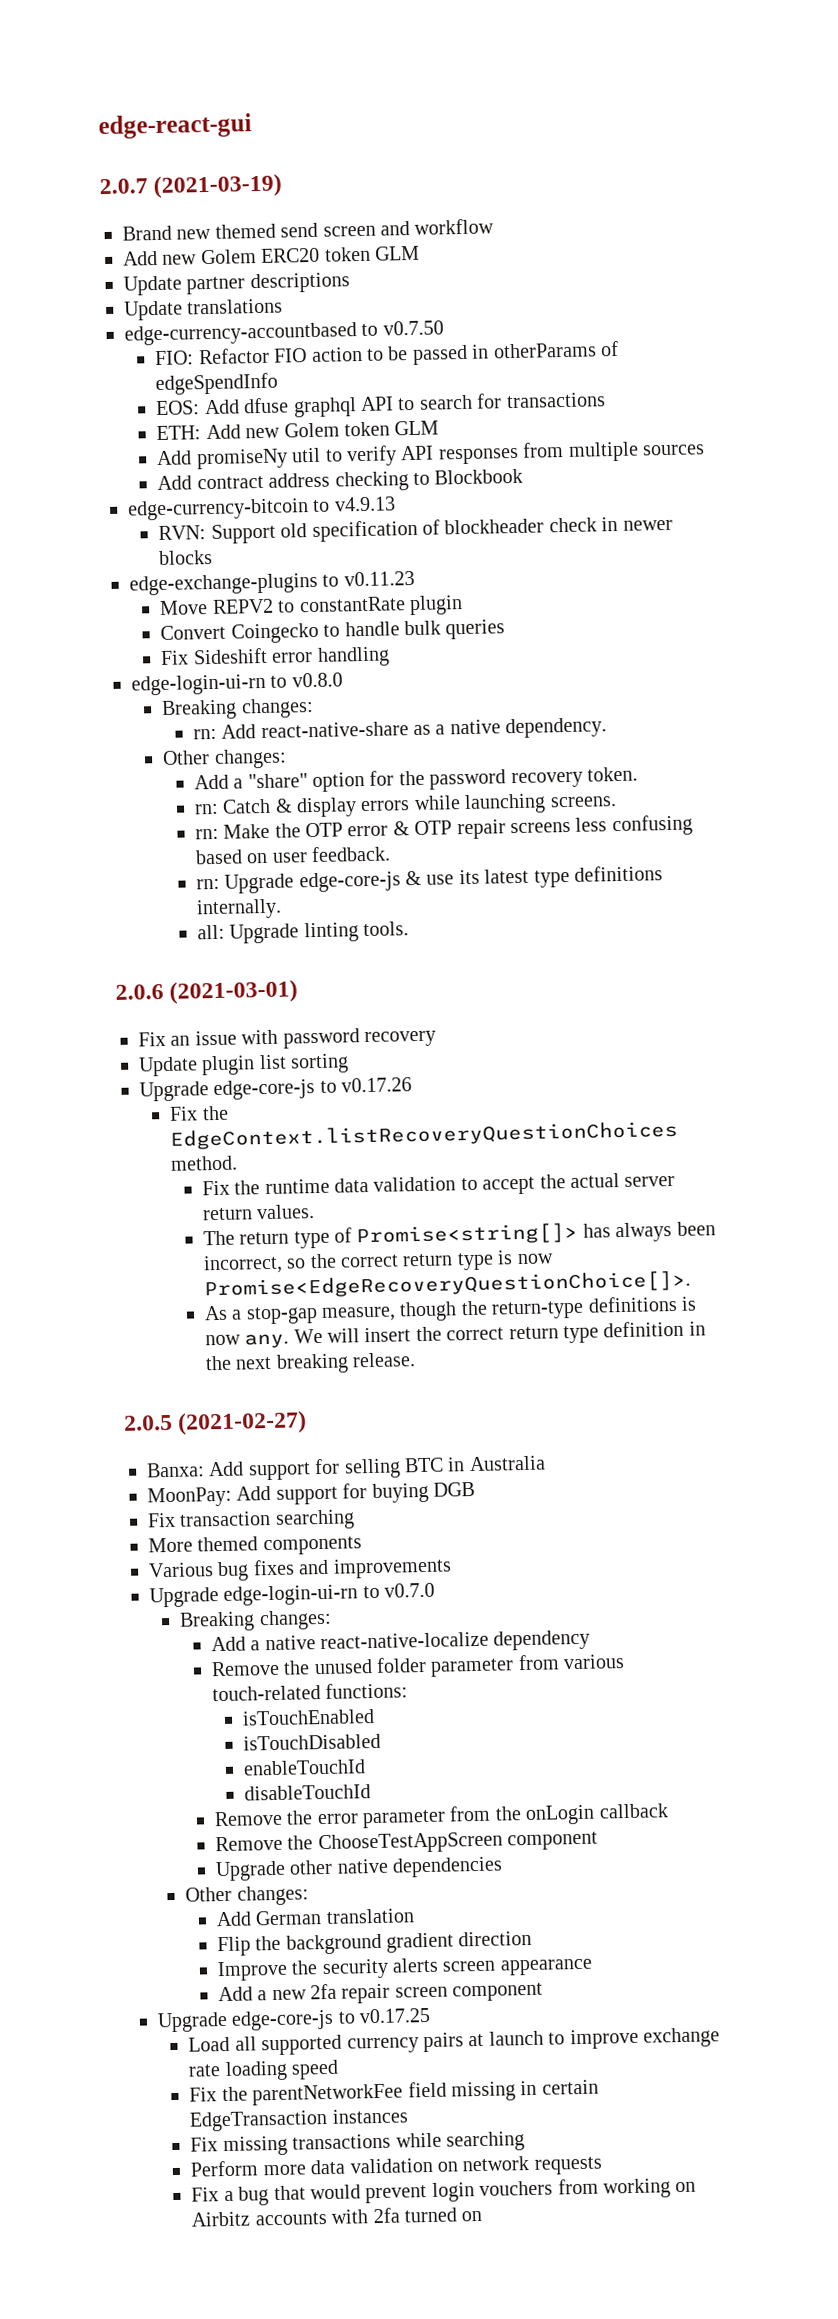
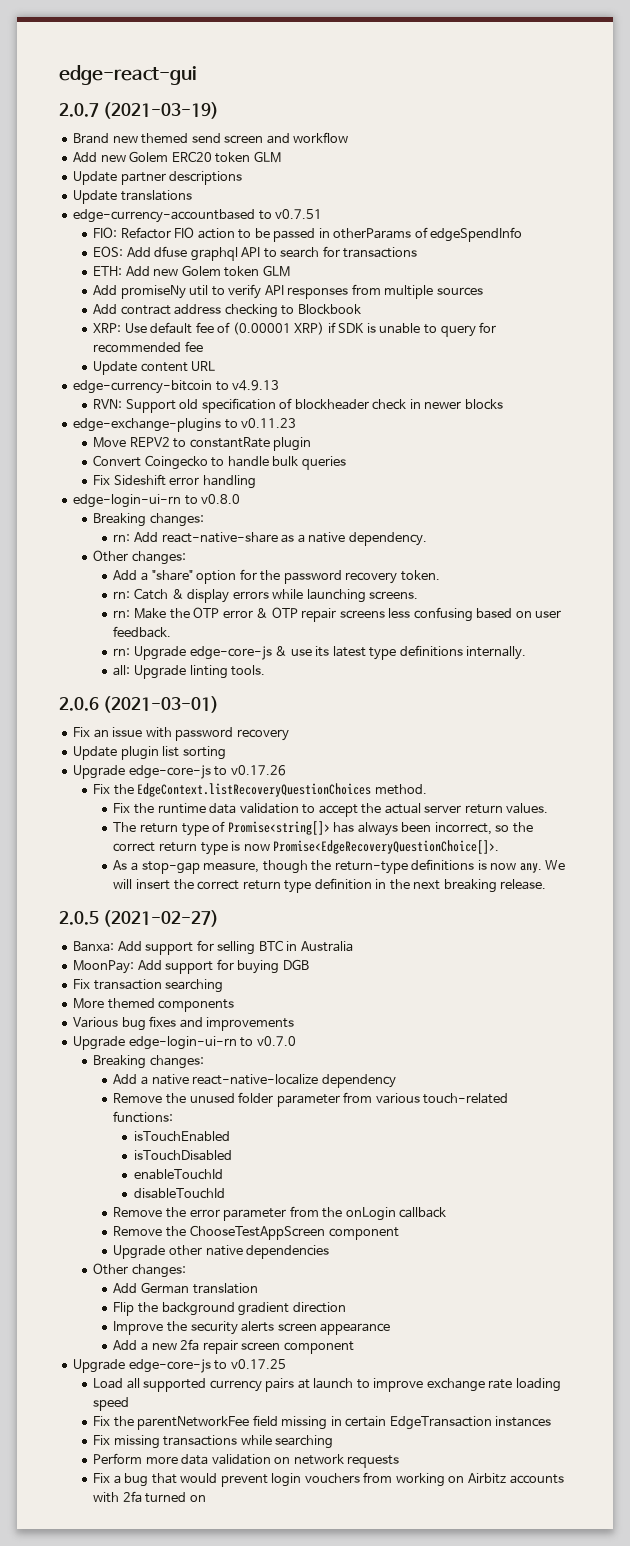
- edge-currency-accountbased to v0.7.50
+ edge-currency-accountbased to v0.7.51
+ XRP: Use default fee of (0.00001 XRP) if SDK is unable to query for recommended fee
+ Update content URL

